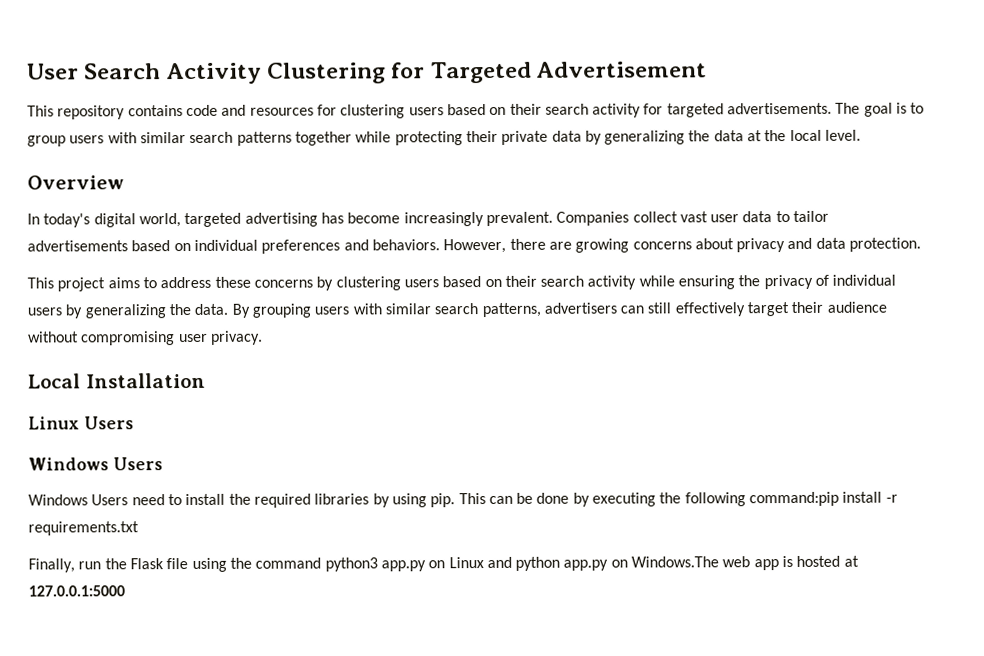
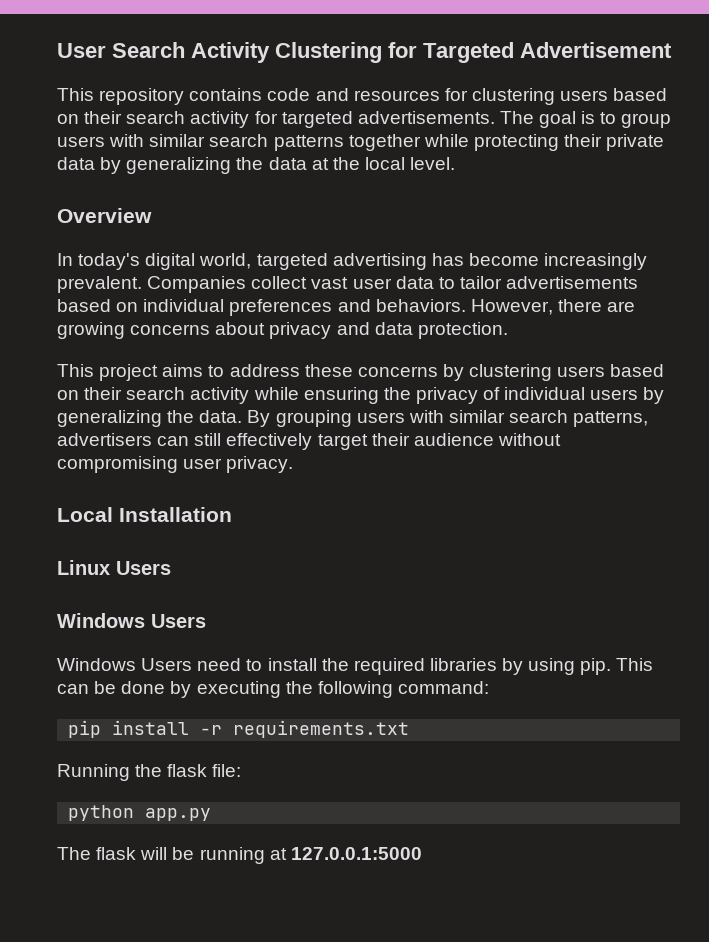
- This can be done by executing the following command:pip install -r requirements.txt
+ This can be done by executing the following command:
+ pip install -r requirements.txt
- Finally, run the Flask file using the command python3 app.py on Linux and python app.py on Windows.The web app is hosted at 127.0.0.1:5000
+ Running the flask file:
+ python app.py
+ The flask will be running at 127.0.0.1:5000

